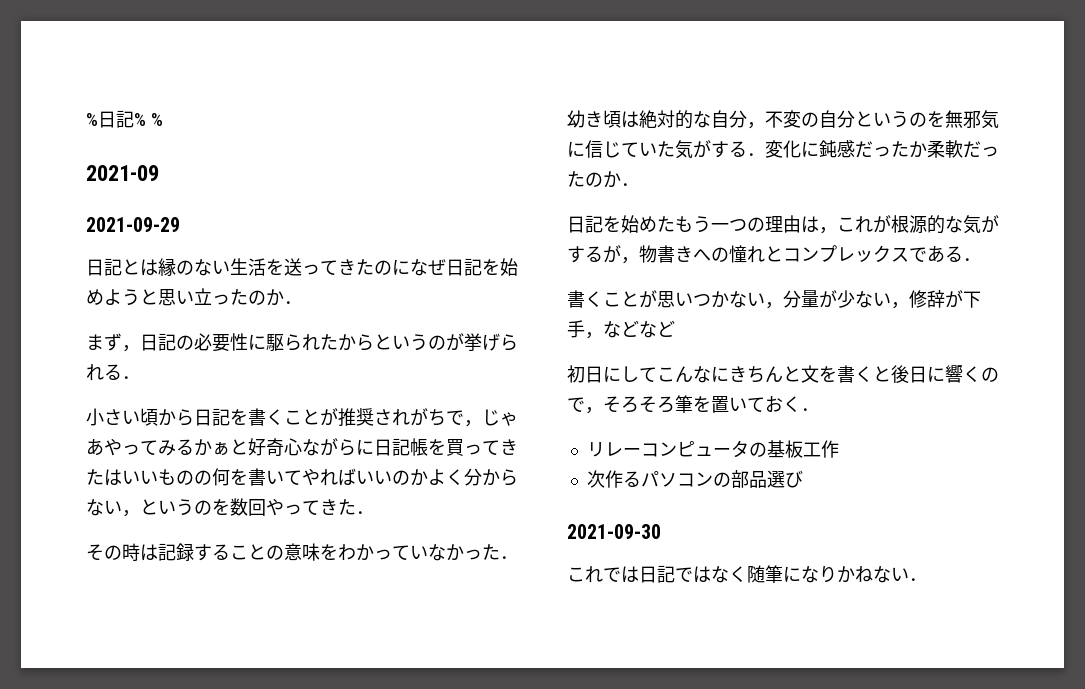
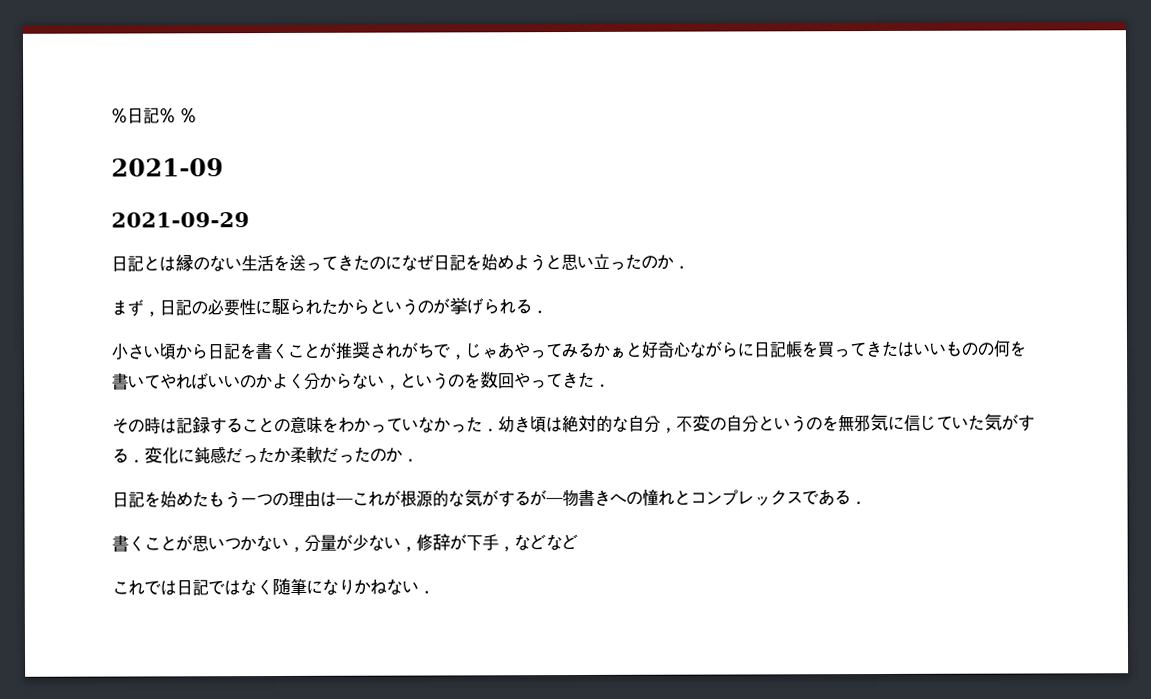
- 日記を始めたもう一つの理由は，これが根源的な気がするが，物書きへの憧れとコンプレックスである．
+ 日記を始めたもう一つの理由は―これが根源的な気がするが―物書きへの憧れとコンプレックスである．
- 初日にしてこんなにきちんと文を書くと後日に響くので，そろそろ筆を置いておく．
- リレーコンピュータの基板工作
- 次作るパソコンの部品選び
- 2021-09-30

